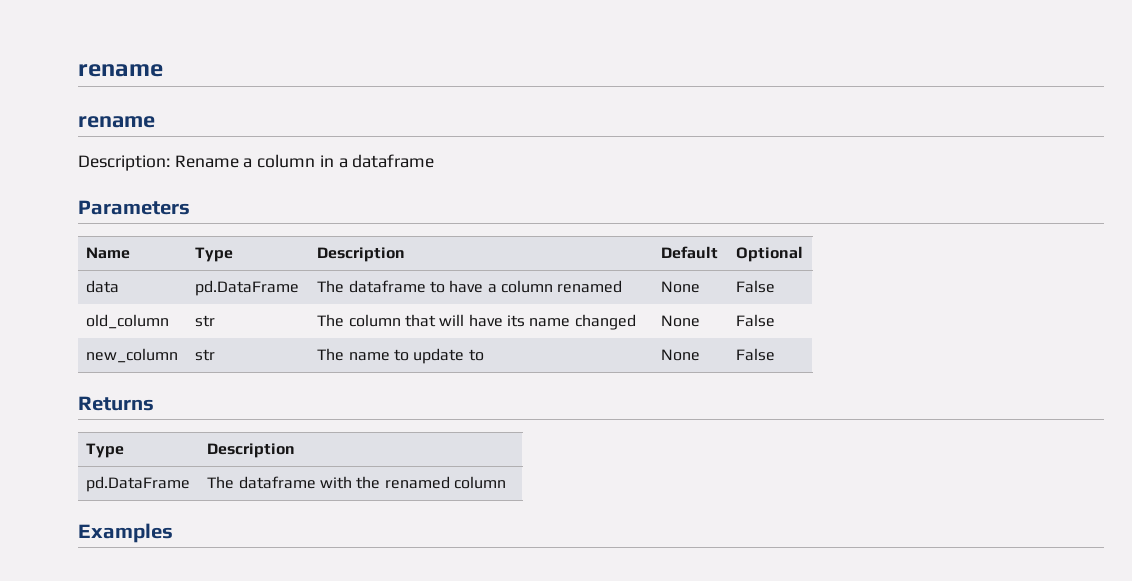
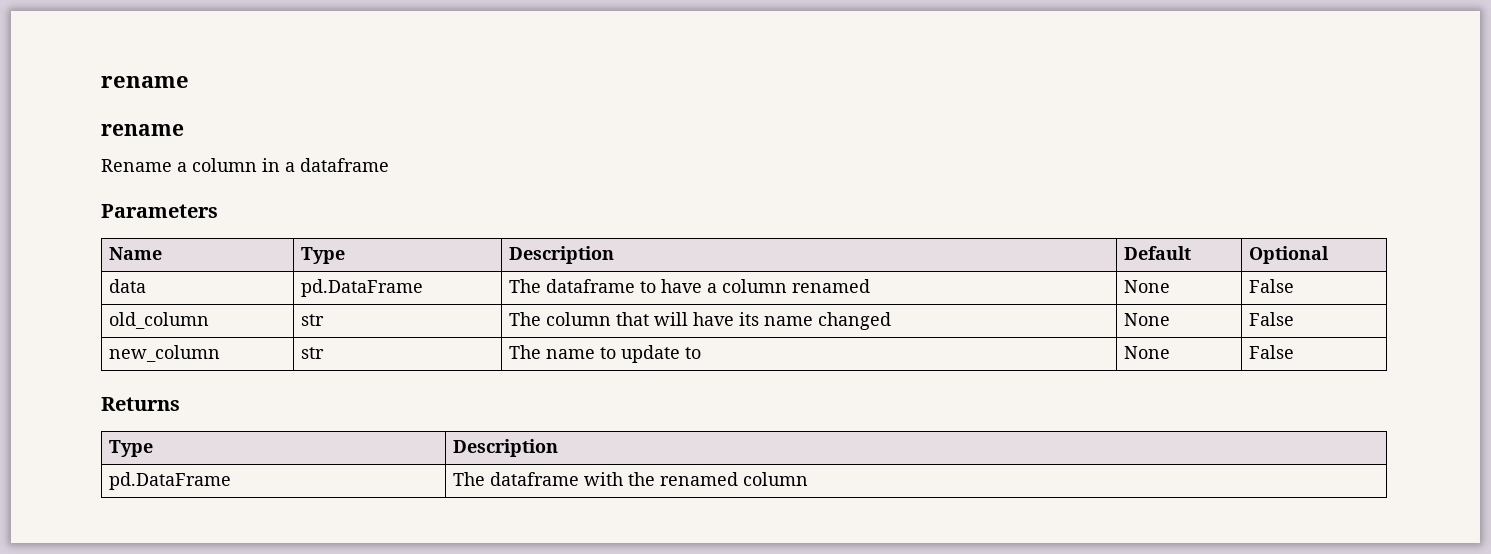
- Description: Rename a column in a dataframe
+ Rename a column in a dataframe
- Examples

